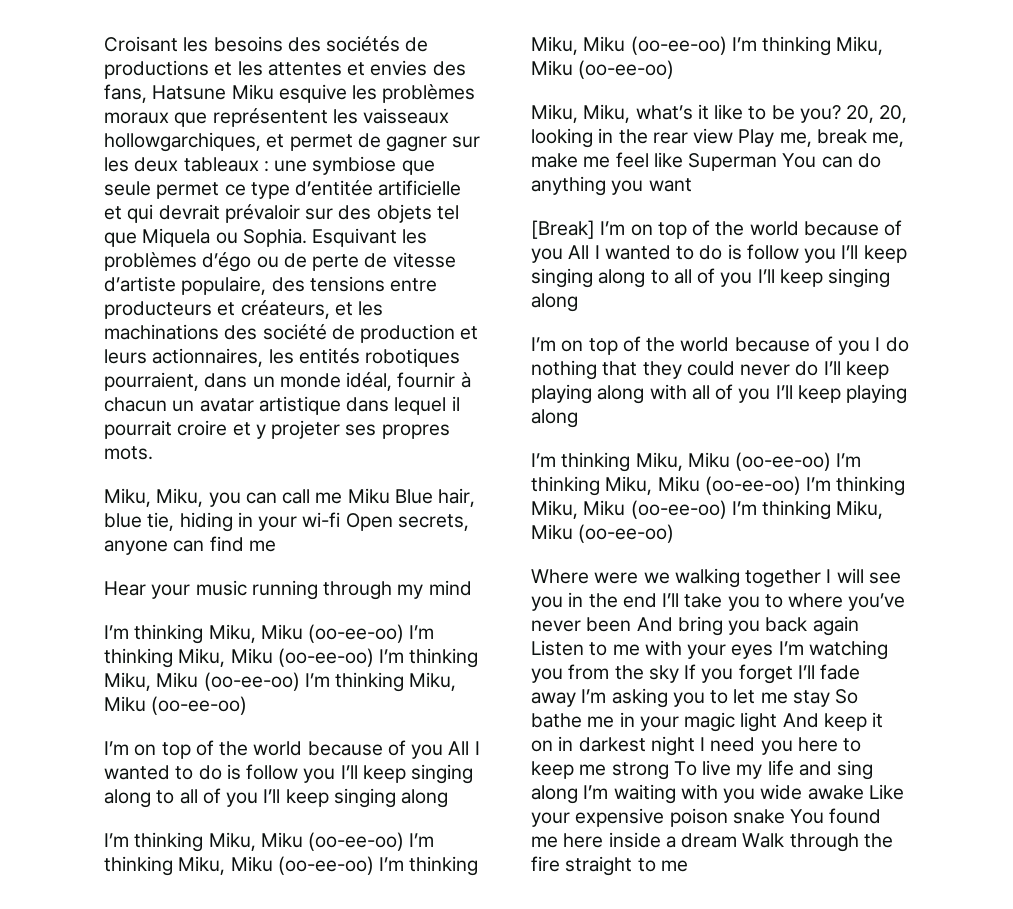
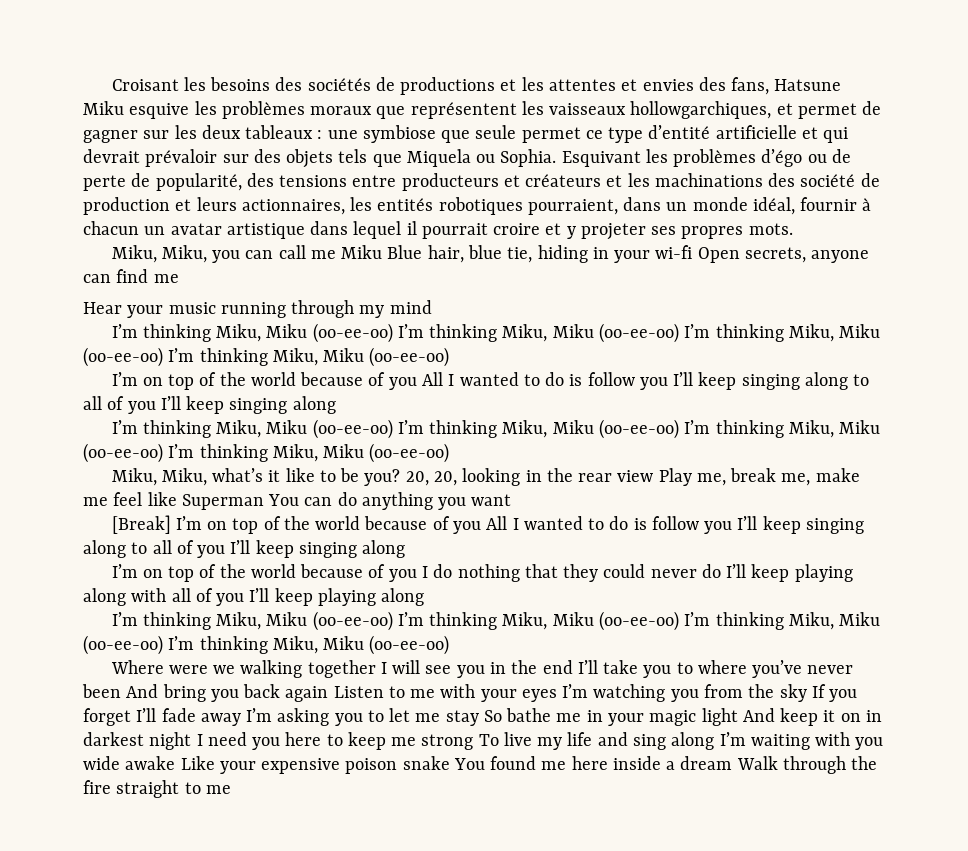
- Croisant les besoins des sociétés de productions et les attentes et envies des fans, Hatsune Miku esquive les problèmes moraux que représentent les vaisseaux hollowgarchiques, et permet de gagner sur les deux tableaux : une symbiose que seule permet ce type d’entitée artificielle et qui devrait prévaloir sur des objets tel que Miquela ou Sophia.
+ Croisant les besoins des sociétés de productions et les attentes et envies des fans, Hatsune Miku esquive les problèmes moraux que représentent les vaisseaux hollowgarchiques, et permet de gagner sur les deux tableaux : une symbiose que seule permet ce type d’entité artificielle et qui devrait prévaloir sur des objets tels que Miquela ou Sophia.
- Esquivant les problèmes d’égo ou de perte de vitesse d’artiste populaire, des tensions entre producteurs et créateurs, et les machinations des société de production et leurs actionnaires, les entités robotiques pourraient, dans un monde idéal, fournir à chacun un avatar artistique dans lequel il pourrait croire et y projeter ses propres mots.
+ Esquivant les problèmes d’égo ou de perte de popularité, des tensions entre producteurs et créateurs et les machinations des société de production et leurs actionnaires, les entités robotiques pourraient, dans un monde idéal, fournir à chacun un avatar artistique dans lequel il pourrait croire et y projeter ses propres mots.

